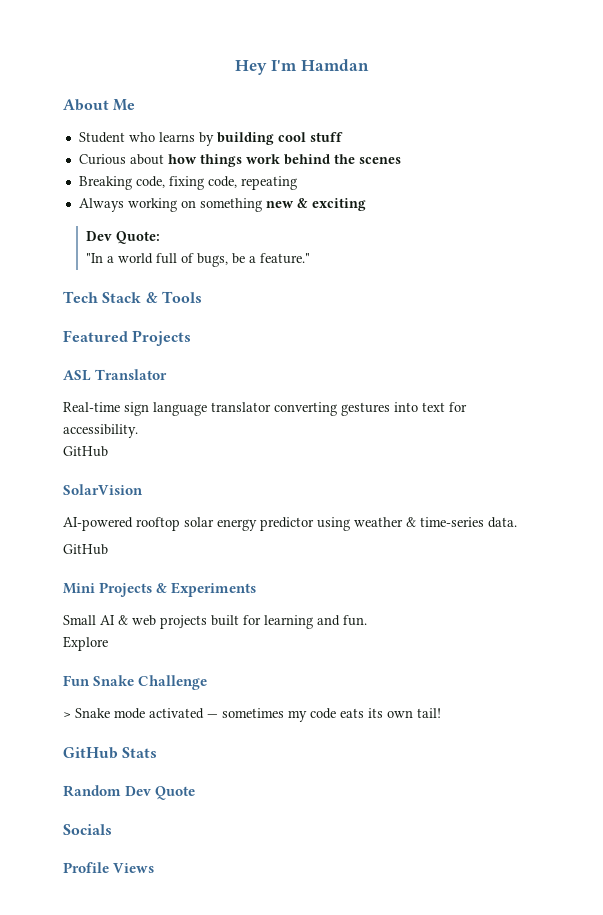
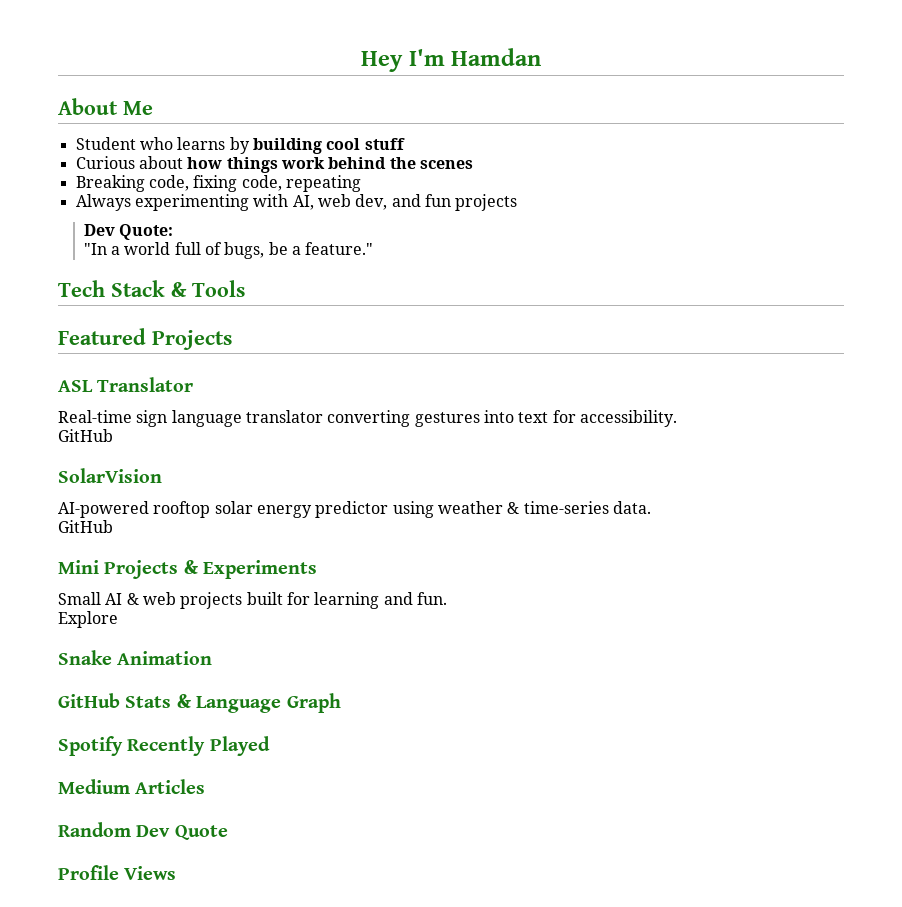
- Always working on something new & exciting
+ Always experimenting with AI, web dev, and fun projects
- Fun Snake Challenge
- > Snake mode activated — sometimes my code eats its own tail!
- GitHub Stats
+ Snake Animation
+ GitHub Stats & Language Graph
+ Spotify Recently Played
+ Medium Articles
- Socials

